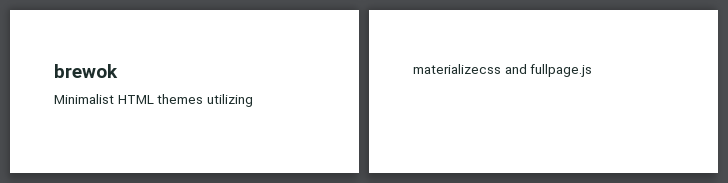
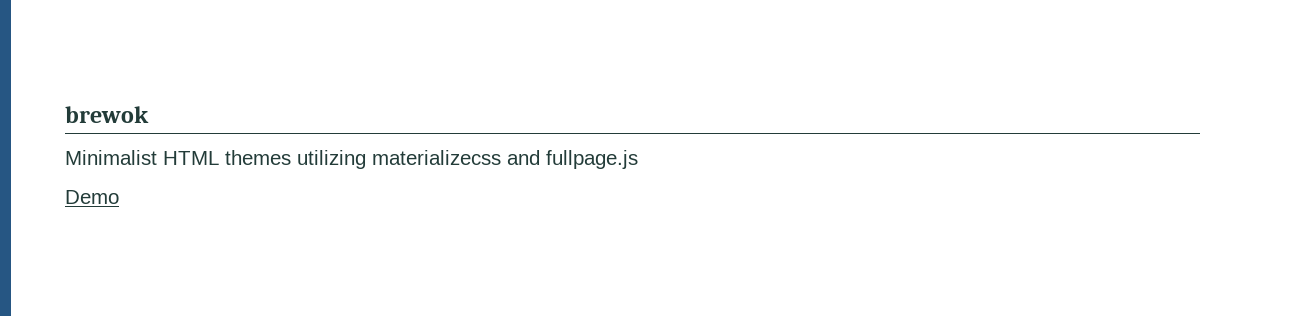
+ Demo

